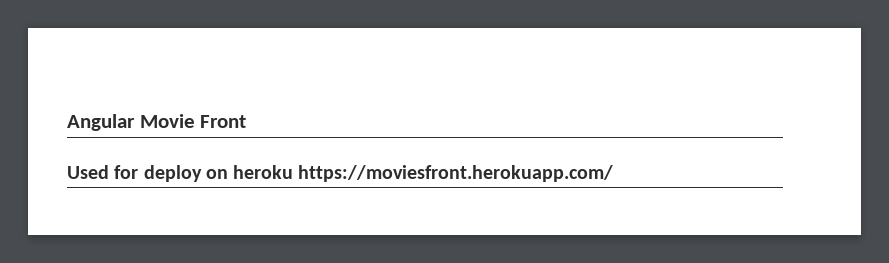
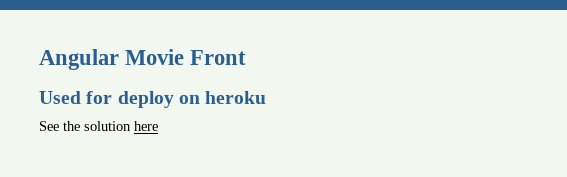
- Used for deploy on heroku https://moviesfront.herokuapp.com/
+ Used for deploy on heroku
+ See the solution here

